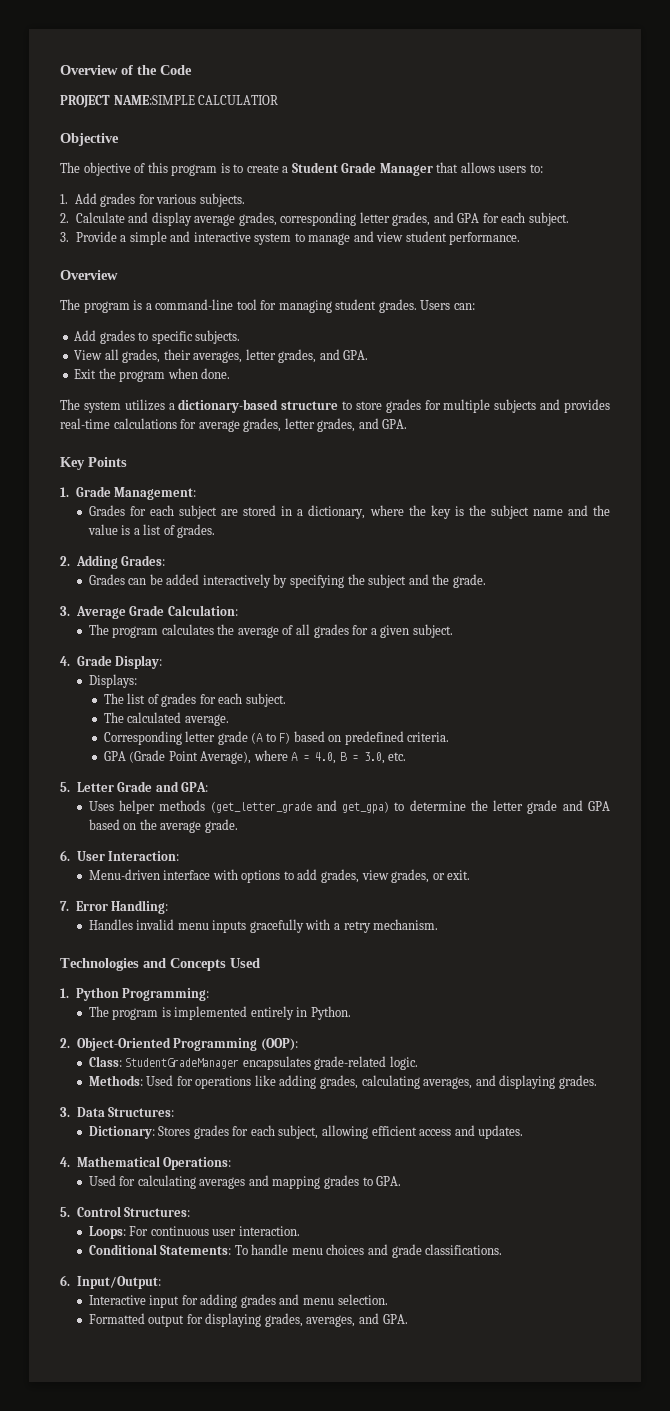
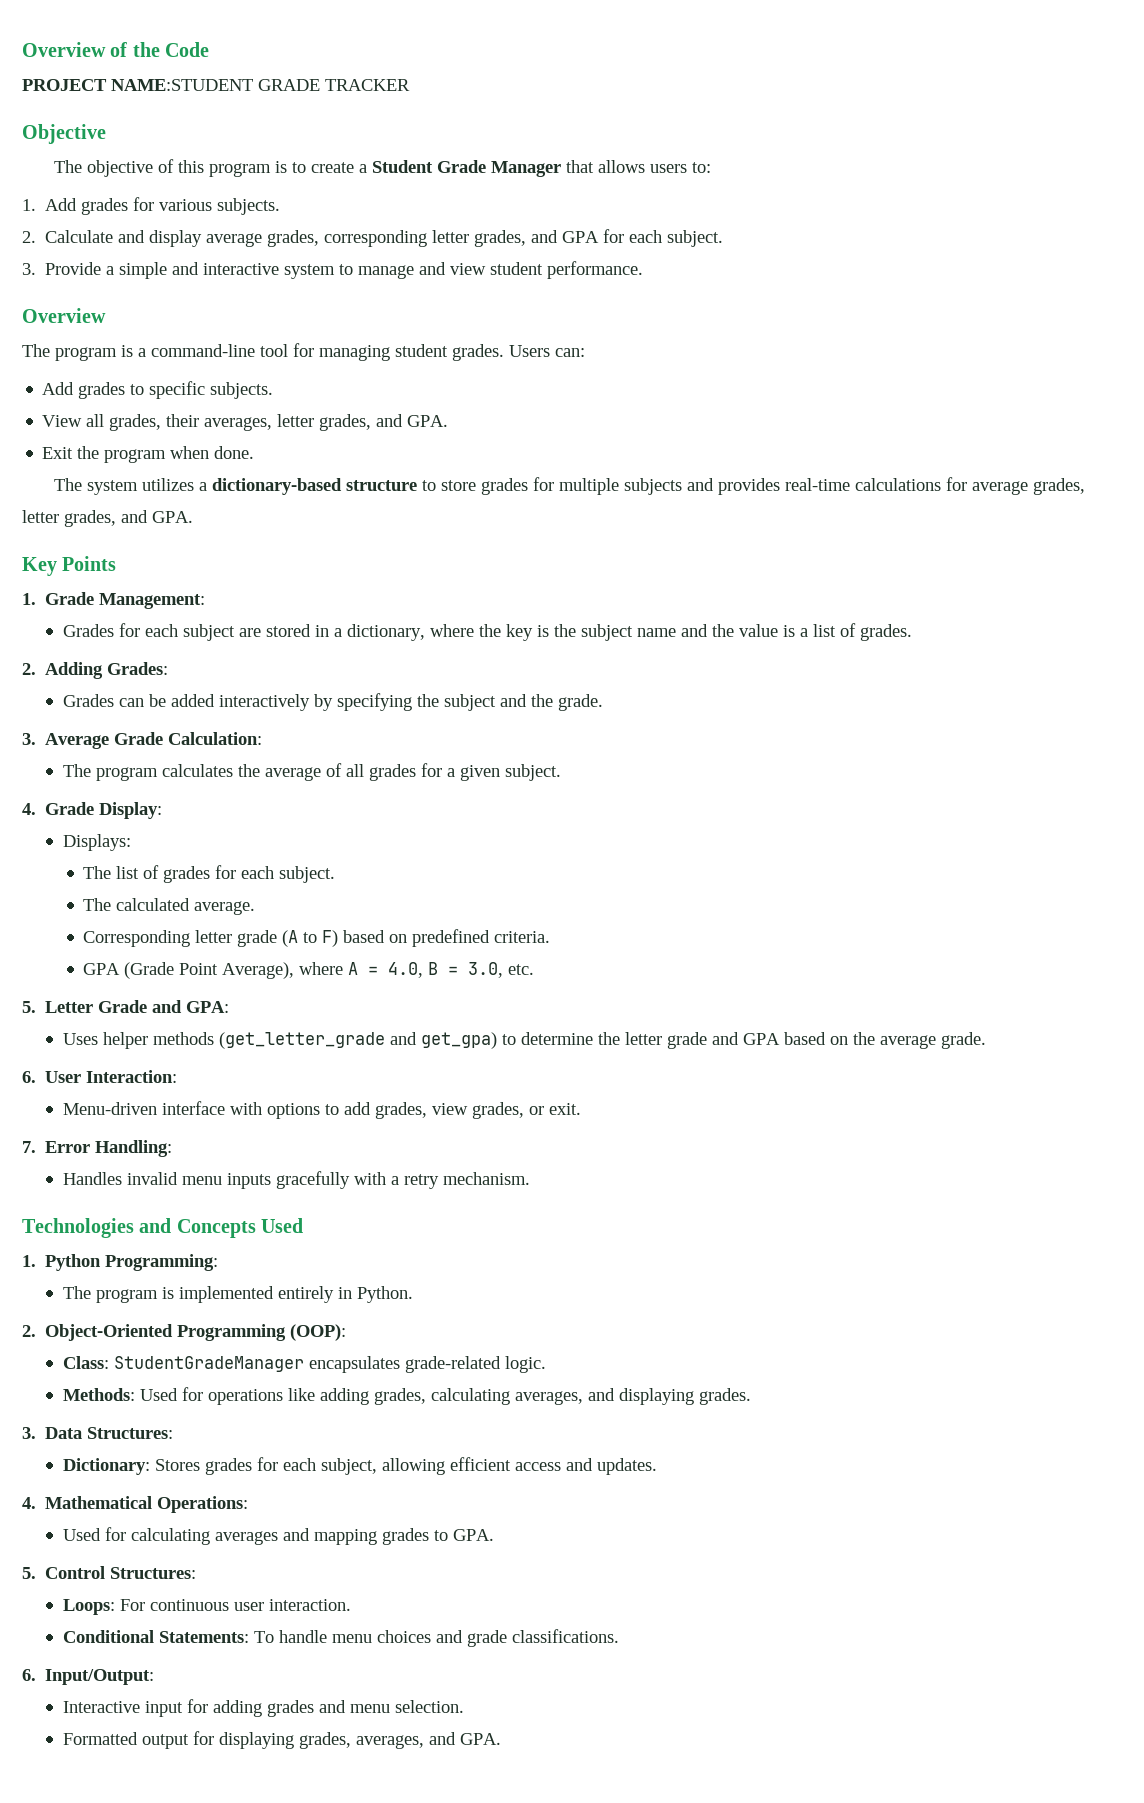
- PROJECT NAME:SIMPLE CALCULATIOR
+ PROJECT NAME:STUDENT GRADE TRACKER

